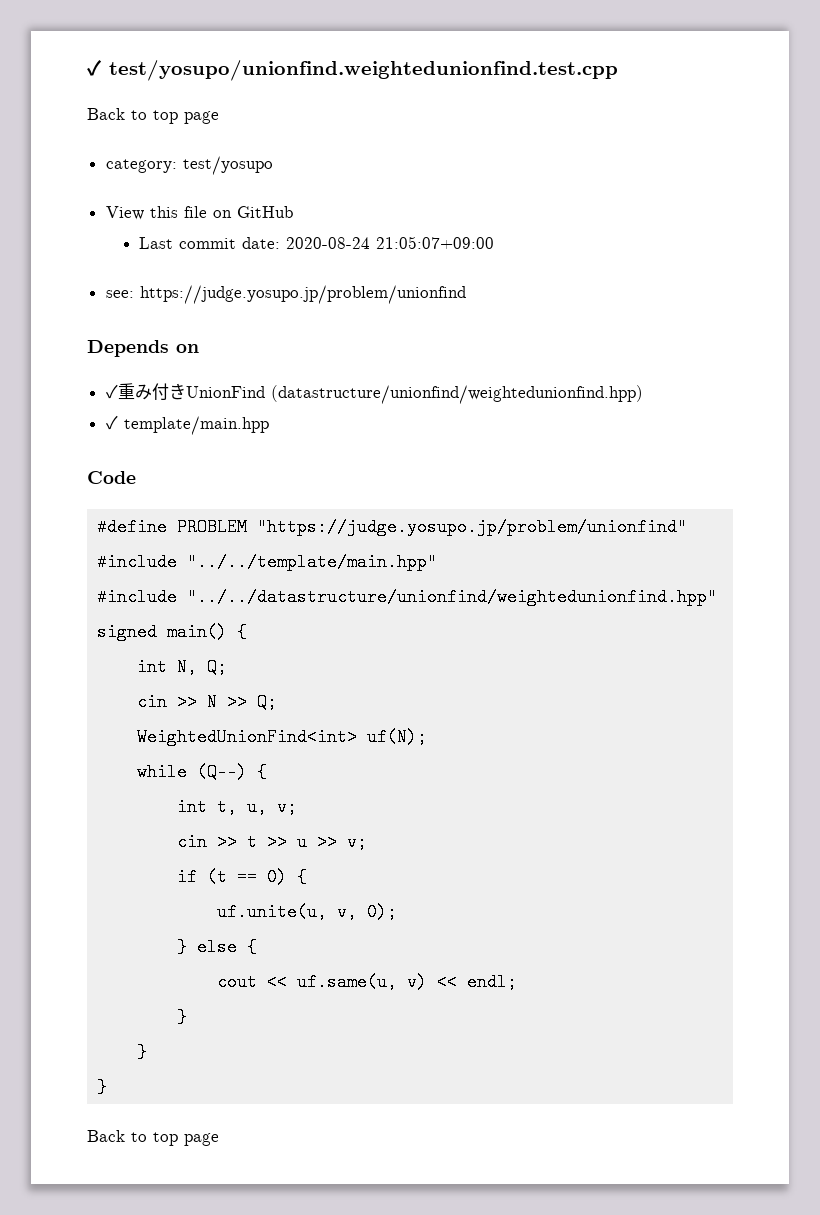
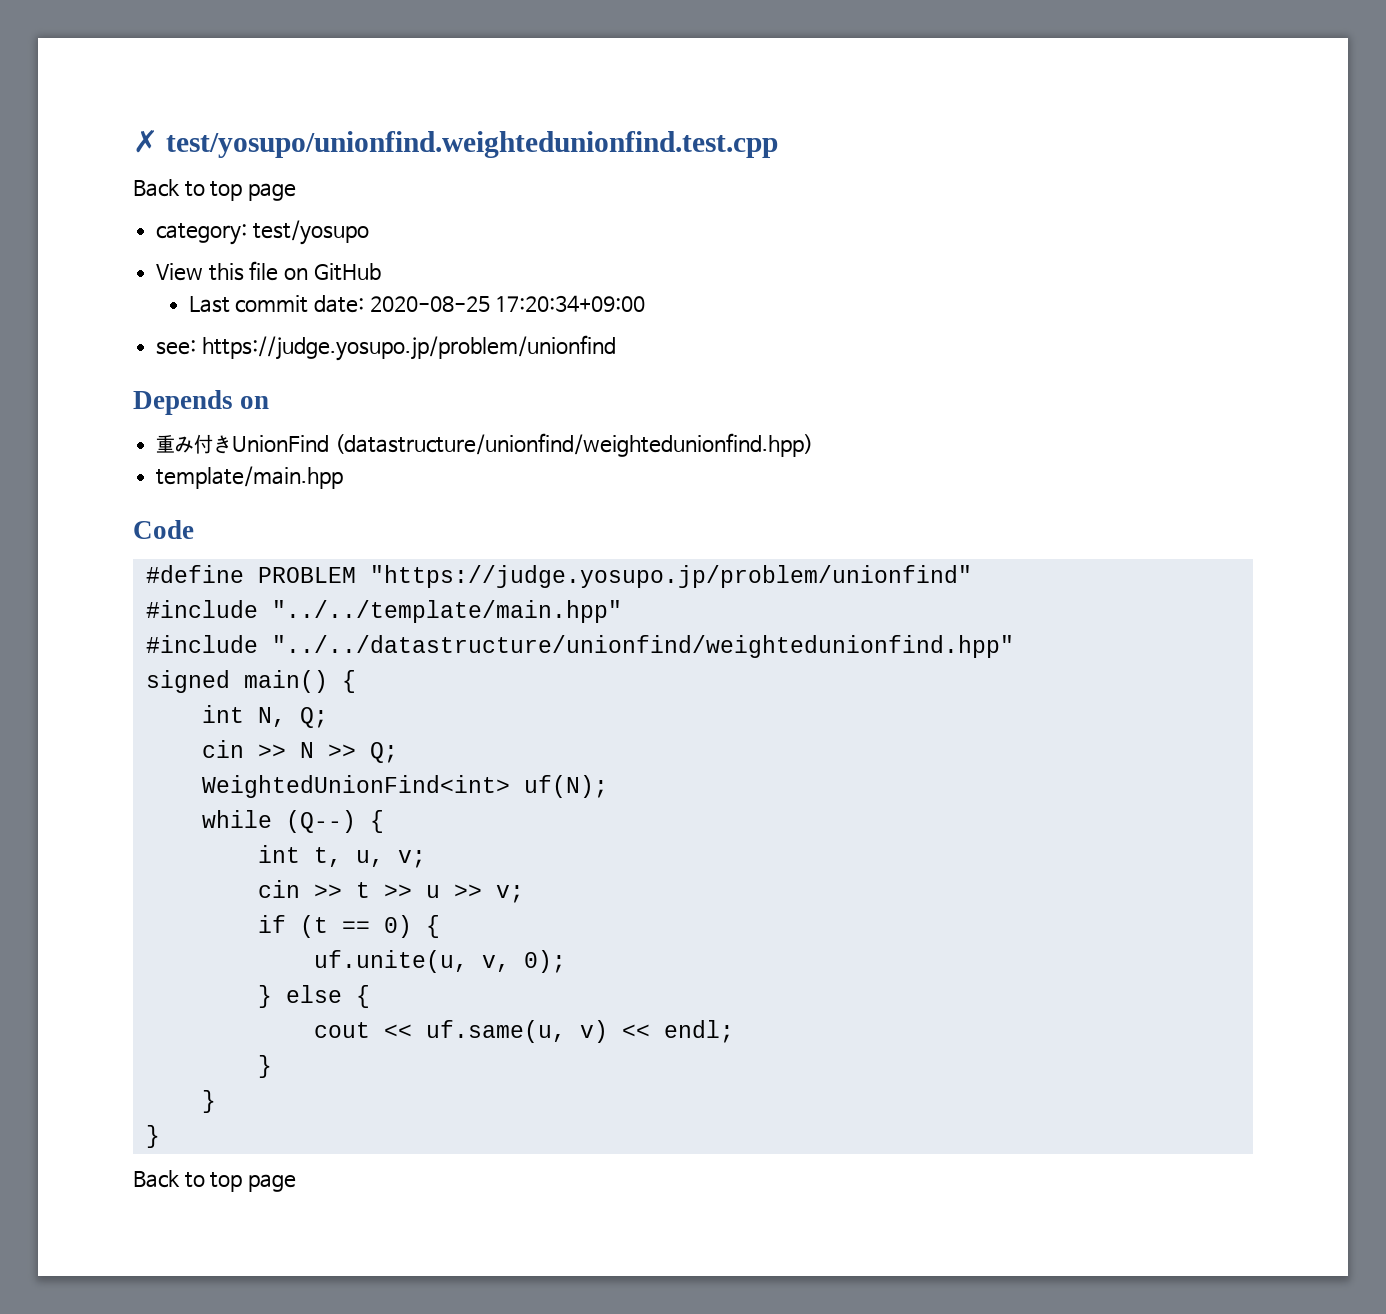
- ✓ test/yosupo/unionfind.weightedunionfind.test.cpp
+ ✗ test/yosupo/unionfind.weightedunionfind.test.cpp
- Last commit date: 2020-08-24 21:05:07+09:00
+ Last commit date: 2020-08-25 17:20:34+09:00
- ✓重み付きUnionFind (datastructure/unionfind/weightedunionfind.hpp)
+ 重み付きUnionFind (datastructure/unionfind/weightedunionfind.hpp)
- ✓ template/main.hpp
+ template/main.hpp

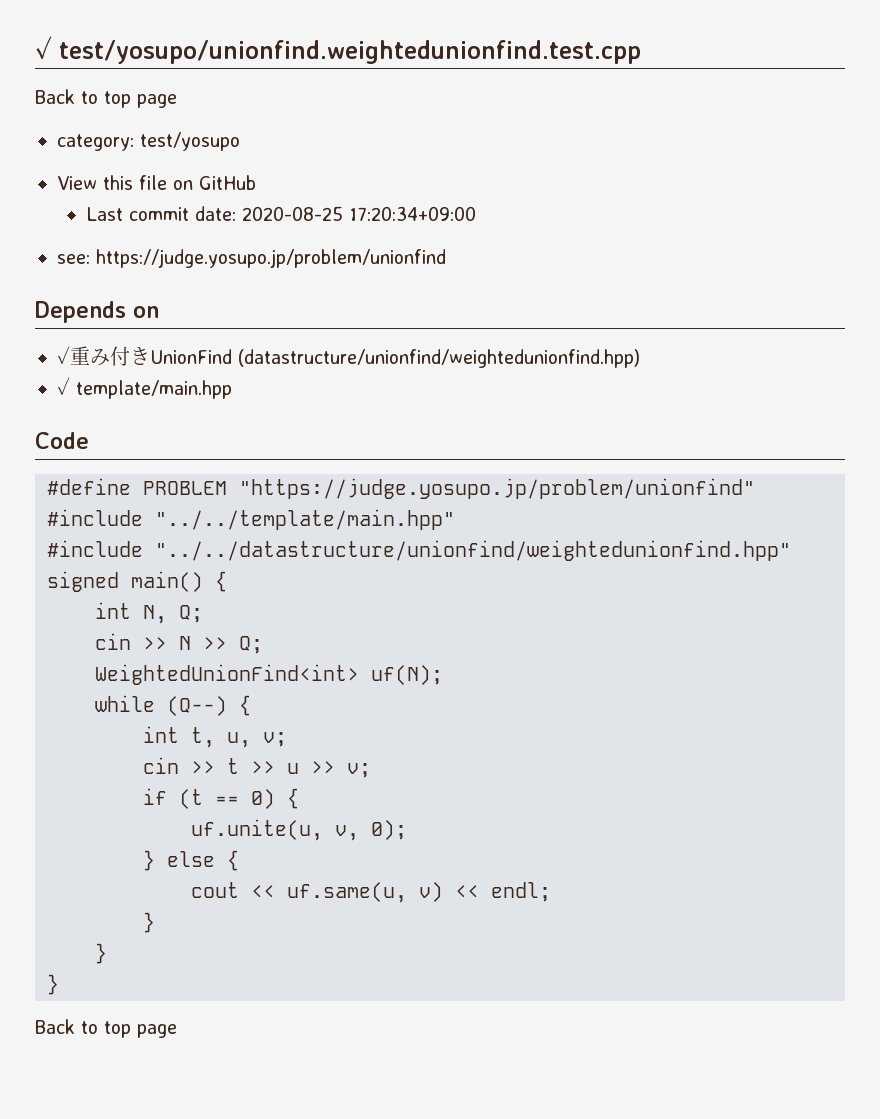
- ✗ test/yosupo/unionfind.weightedunionfind.test.cpp
+ ✓ test/yosupo/unionfind.weightedunionfind.test.cpp
- 重み付きUnionFind (datastructure/unionfind/weightedunionfind.hpp)
+ ✓重み付きUnionFind (datastructure/unionfind/weightedunionfind.hpp)
- template/main.hpp
+ ✓ template/main.hpp

